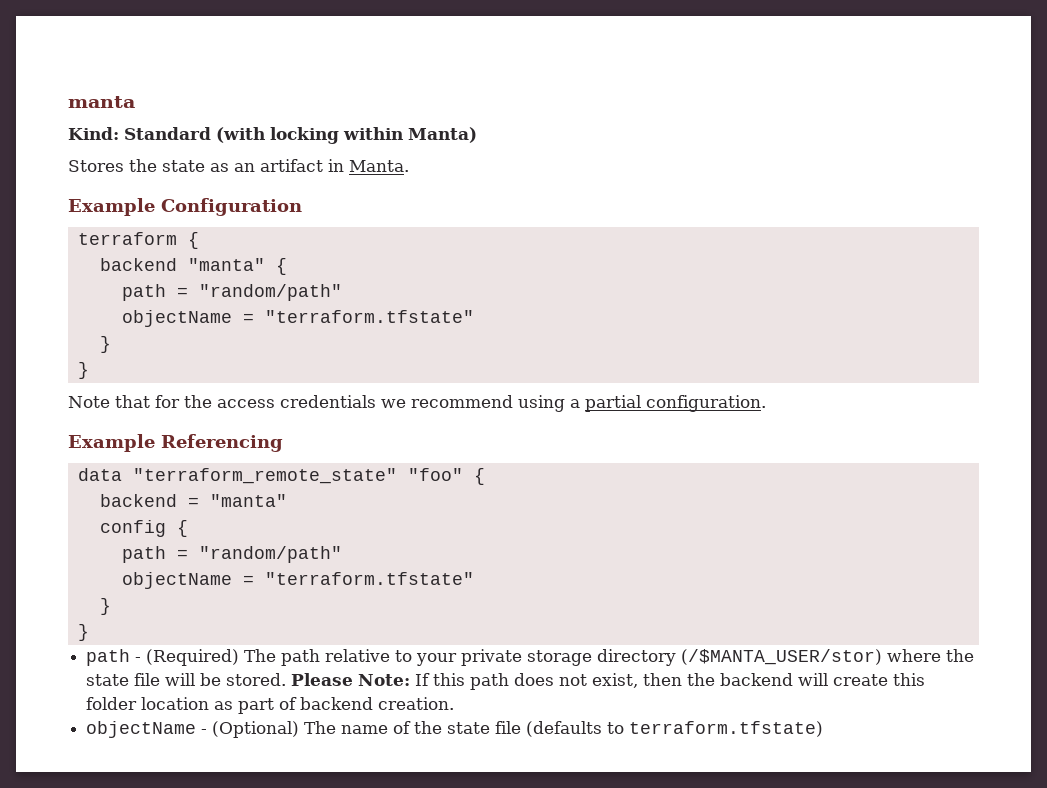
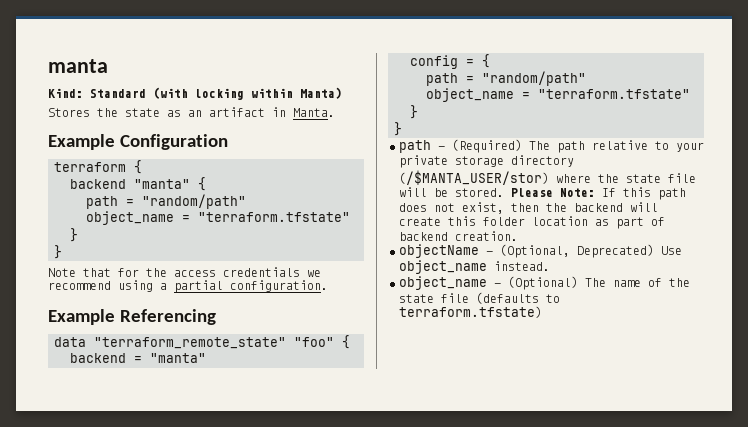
  backend "manta" {
  path = "random/path"
- objectName = "terraform.tfstate"
+ object_name = "terraform.tfstate"
- config {
+ config = {
  path = "random/path"
- objectName = "terraform.tfstate"
+ object_name = "terraform.tfstate"
- objectName - (Optional) The name of the state file (defaults to terraform.tfstate)
+ objectName - (Optional, Deprecated) Use object_name instead.
+ object_name - (Optional) The name of the state file (defaults to terraform.tfstate)

